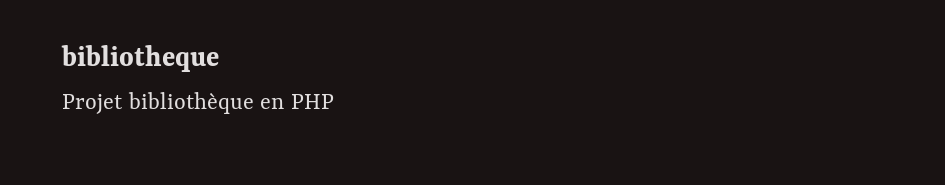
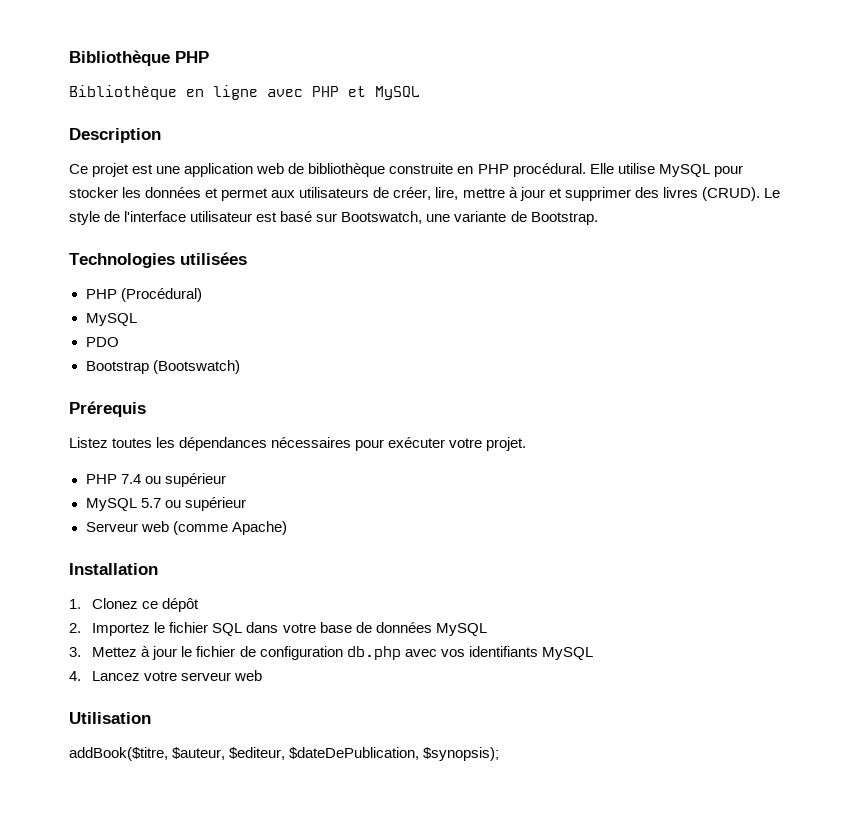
- bibliotheque
- Projet bibliothèque en PHP
+ Bibliothèque PHP
+ Bibliothèque en ligne avec PHP et MySQL
+ Description
+ Ce projet est une application web de bibliothèque construite en PHP procédural. Elle utilise MySQL pour stocker les données et permet aux utilisateurs de créer, lire, mettre à jour et supprimer des livres (CRUD). Le style de l'interface utilisateur est basé sur Bootswatch, une variante de Bootstrap.
+ Technologies utilisées
+ PHP (Procédural)
+ MySQL
+ PDO
+ Bootstrap (Bootswatch)
+ Prérequis
+ Listez toutes les dépendances nécessaires pour exécuter votre projet.
+ PHP 7.4 ou supérieur
+ MySQL 5.7 ou supérieur
+ Serveur web (comme Apache)
+ Installation
+ 1. Clonez ce dépôt
+ 2. Importez le fichier SQL dans votre base de données MySQL
+ 3. Mettez à jour le fichier de configuration db.php avec vos identifiants MySQL
+ 4. Lancez votre serveur web
+ Utilisation
+ addBook($titre, $auteur, $editeur, $dateDePublication, $synopsis);

